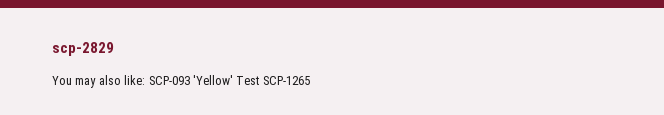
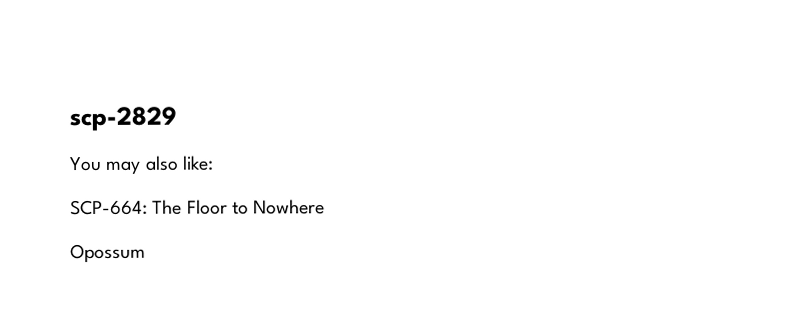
- You may also like: SCP-093 'Yellow' Test SCP-1265
+ You may also like:
+ SCP-664: The Floor to Nowhere
+ Opossum

